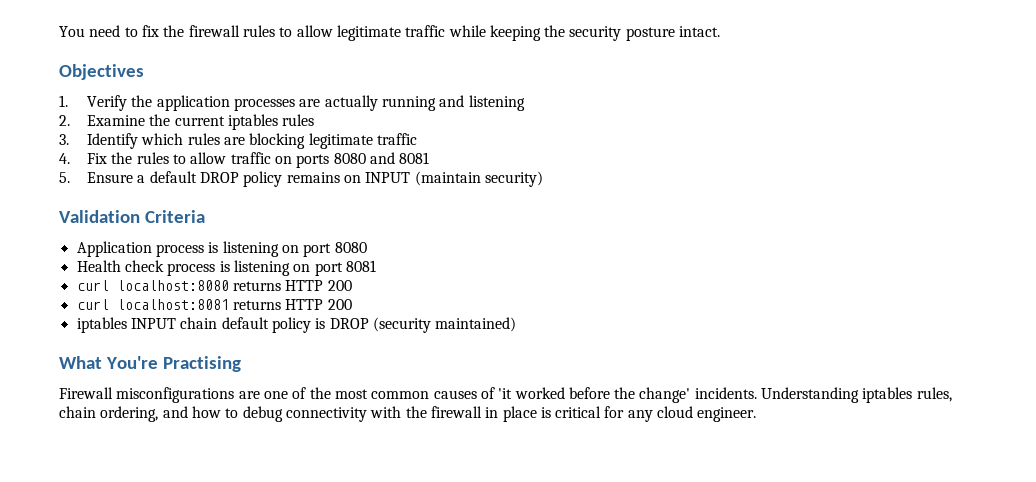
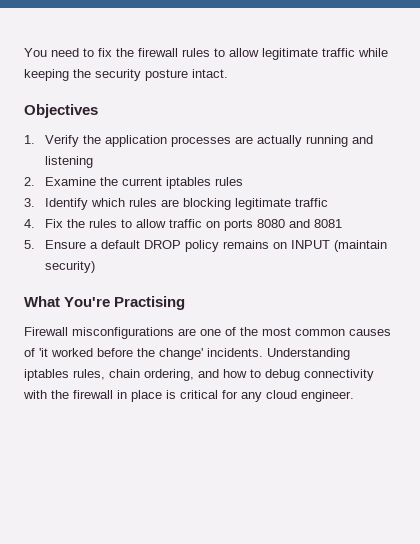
- Validation Criteria
- Application process is listening on port 8080
- Health check process is listening on port 8081
- curl localhost:8080 returns HTTP 200
- curl localhost:8081 returns HTTP 200
- iptables INPUT chain default policy is DROP (security maintained)

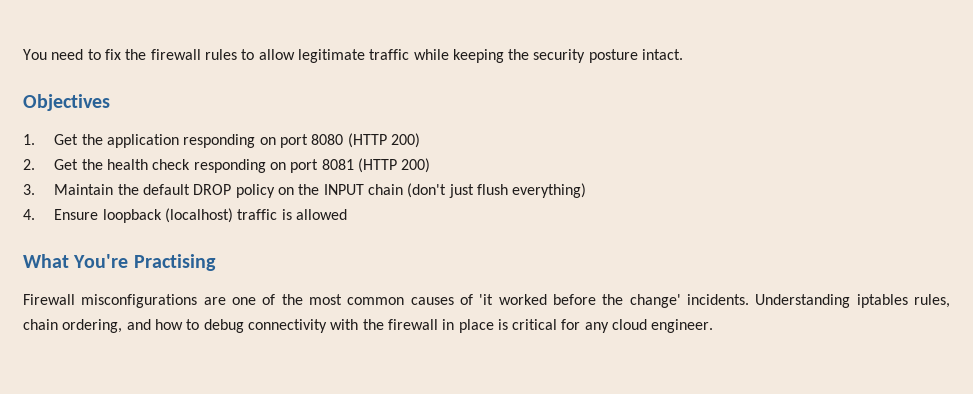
- 1. Verify the application processes are actually running and listening
- 2. Examine the current iptables rules
- 3. Identify which rules are blocking legitimate traffic
- 4. Fix the rules to allow traffic on ports 8080 and 8081
- 5. Ensure a default DROP policy remains on INPUT (maintain security)
+ 1. Get the application responding on port 8080 (HTTP 200)
+ 2. Get the health check responding on port 8081 (HTTP 200)
+ 3. Maintain the default DROP policy on the INPUT chain (don't just flush everything)
+ 4. Ensure loopback (localhost) traffic is allowed

